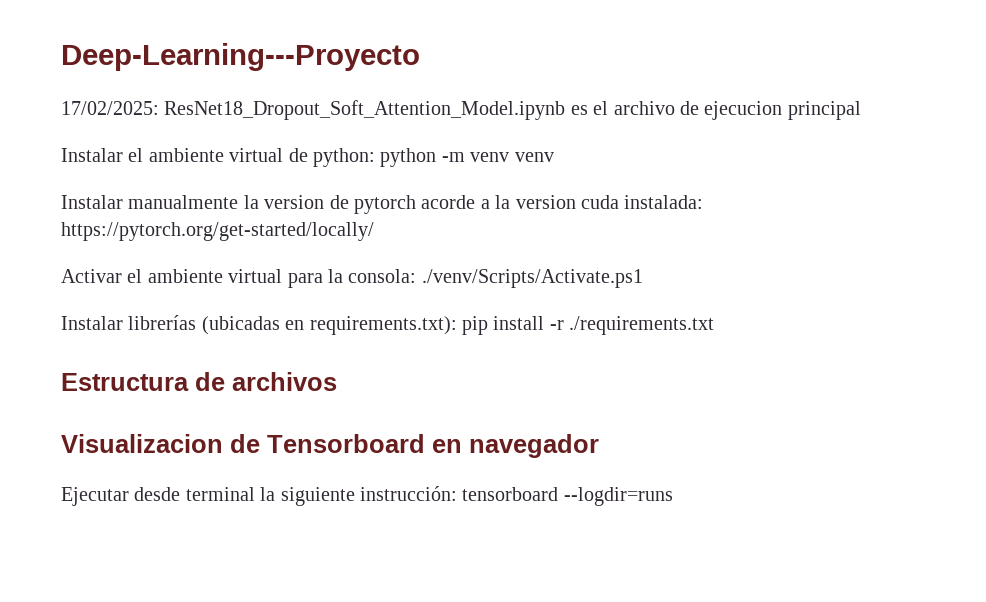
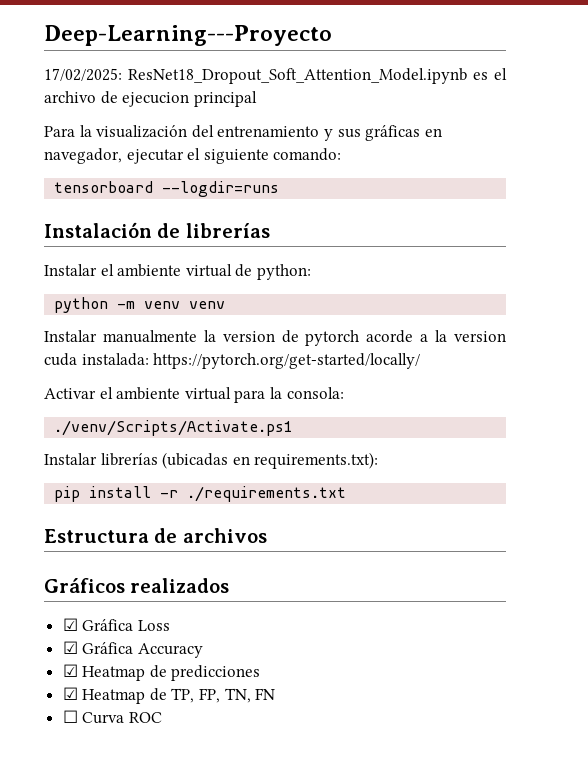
+ Para la visualización del entrenamiento y sus gráficas en navegador, ejecutar el siguiente comando:
+ tensorboard --logdir=runs
+ Instalación de librerías
- Instalar el ambiente virtual de python: python -m venv venv
+ Instalar el ambiente virtual de python:
+ python -m venv venv
- Activar el ambiente virtual para la consola: ./venv/Scripts/Activate.ps1
+ Activar el ambiente virtual para la consola:
+ ./venv/Scripts/Activate.ps1
- Instalar librerías (ubicadas en requirements.txt): pip install -r ./requirements.txt
+ Instalar librerías (ubicadas en requirements.txt):
+ pip install -r ./requirements.txt
- Visualizacion de Tensorboard en navegador
- Ejecutar desde terminal la siguiente instrucción: tensorboard --logdir=runs
+ Gráficos realizados
+ ☑ Gráfica Loss
+ ☑ Gráfica Accuracy
+ ☑ Heatmap de predicciones
+ ☑ Heatmap de TP, FP, TN, FN
+ ☐ Curva ROC

